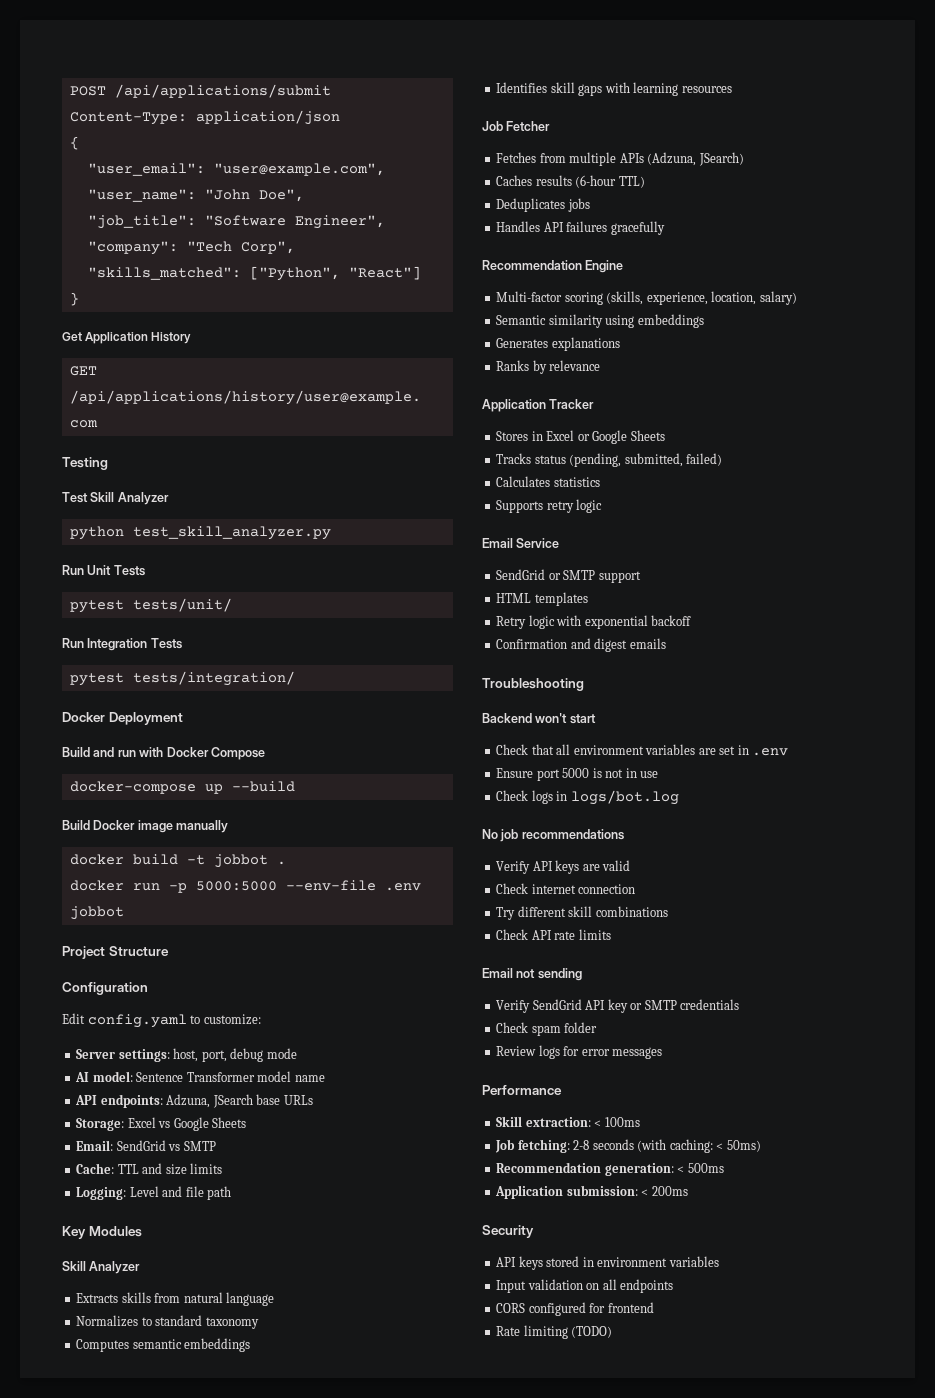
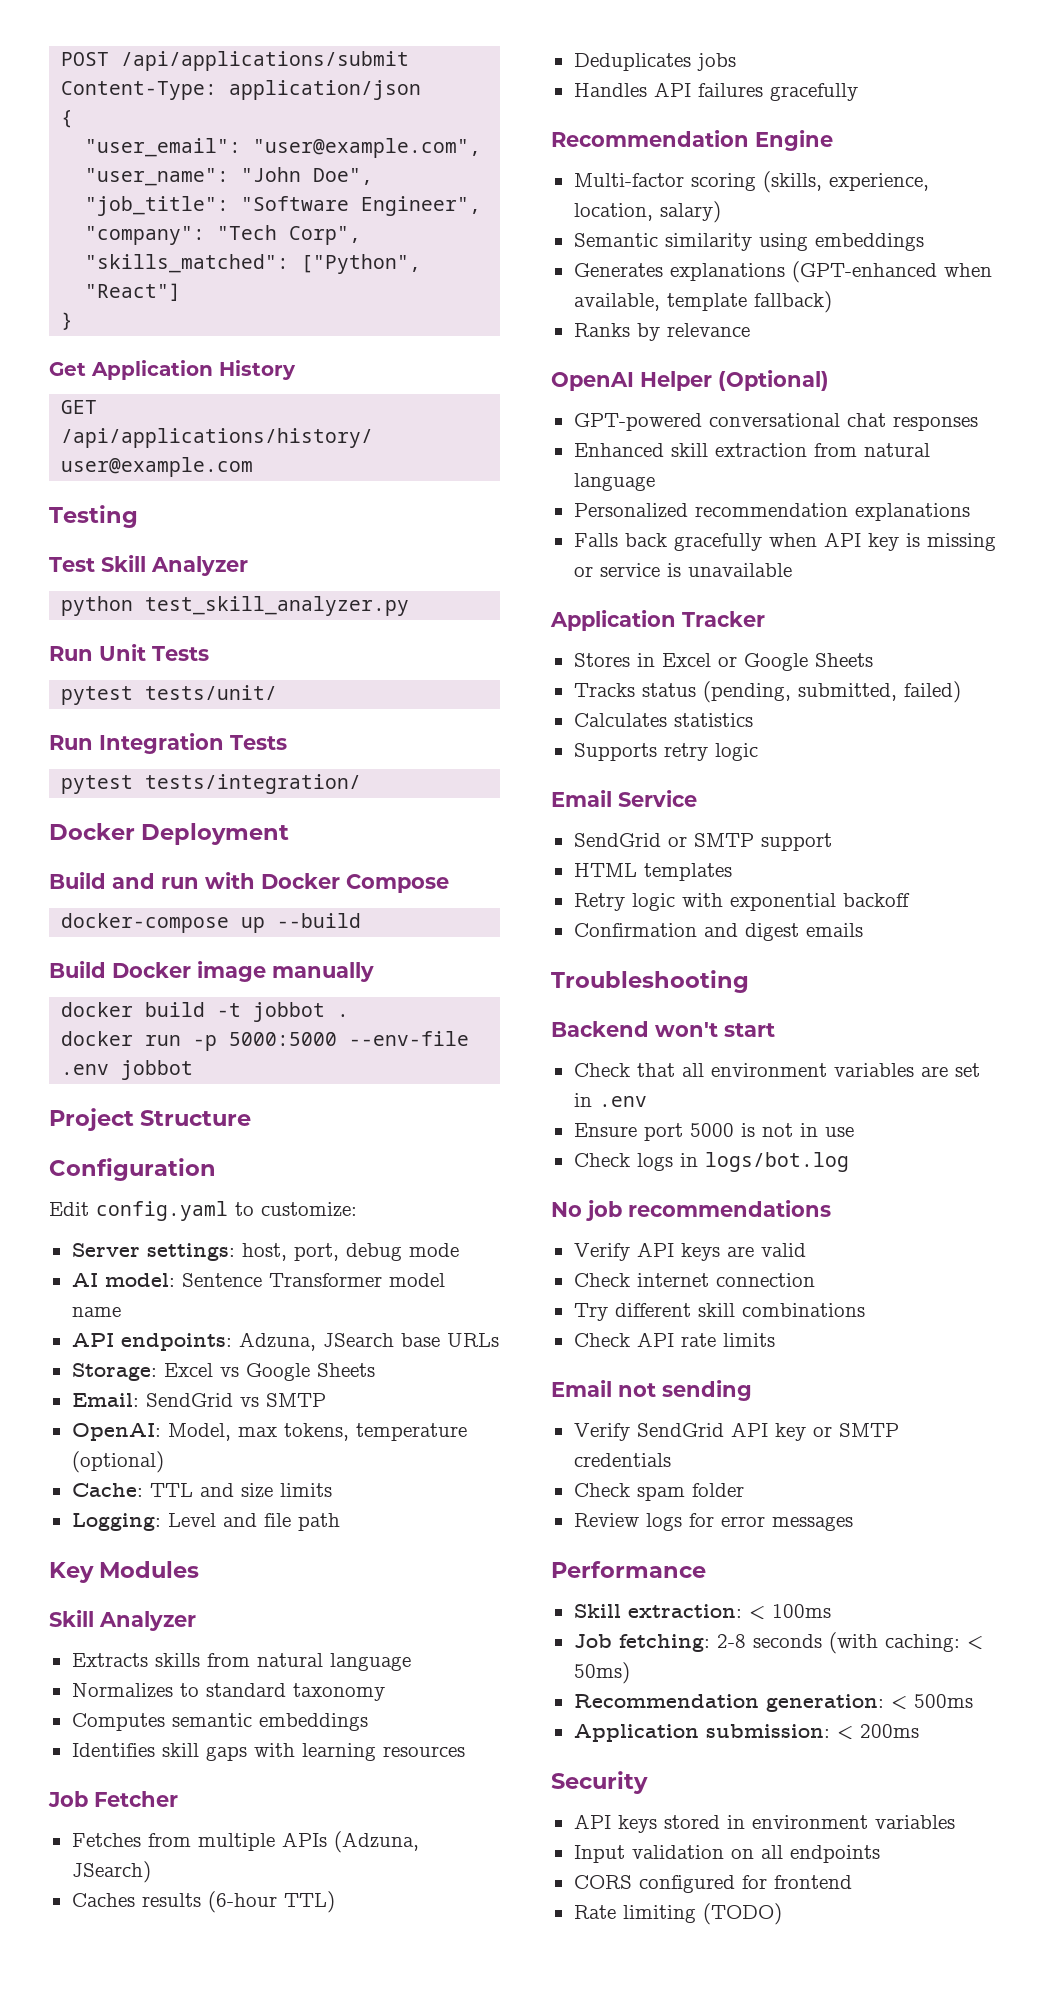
+ OpenAI: Model, max tokens, temperature (optional)
- Generates explanations
+ Generates explanations (GPT-enhanced when available, template fallback)
  Ranks by relevance
+ OpenAI Helper (Optional)
+ GPT-powered conversational chat responses
+ Enhanced skill extraction from natural language
+ Personalized recommendation explanations
+ Falls back gracefully when API key is missing or service is unavailable

